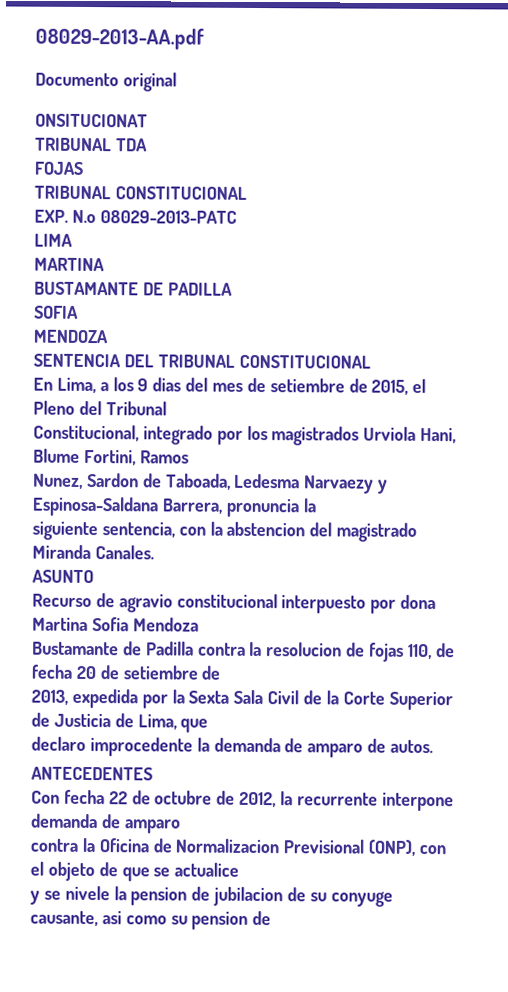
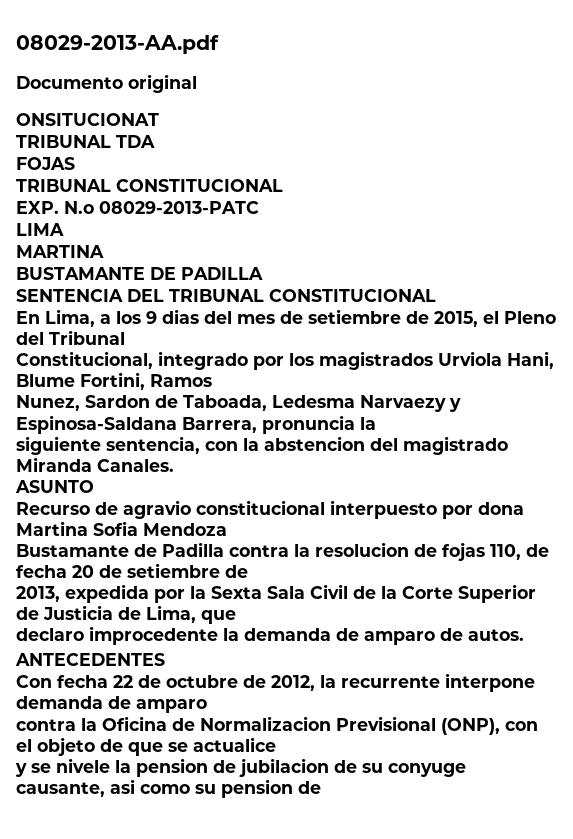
- SOFIA
- MENDOZA

